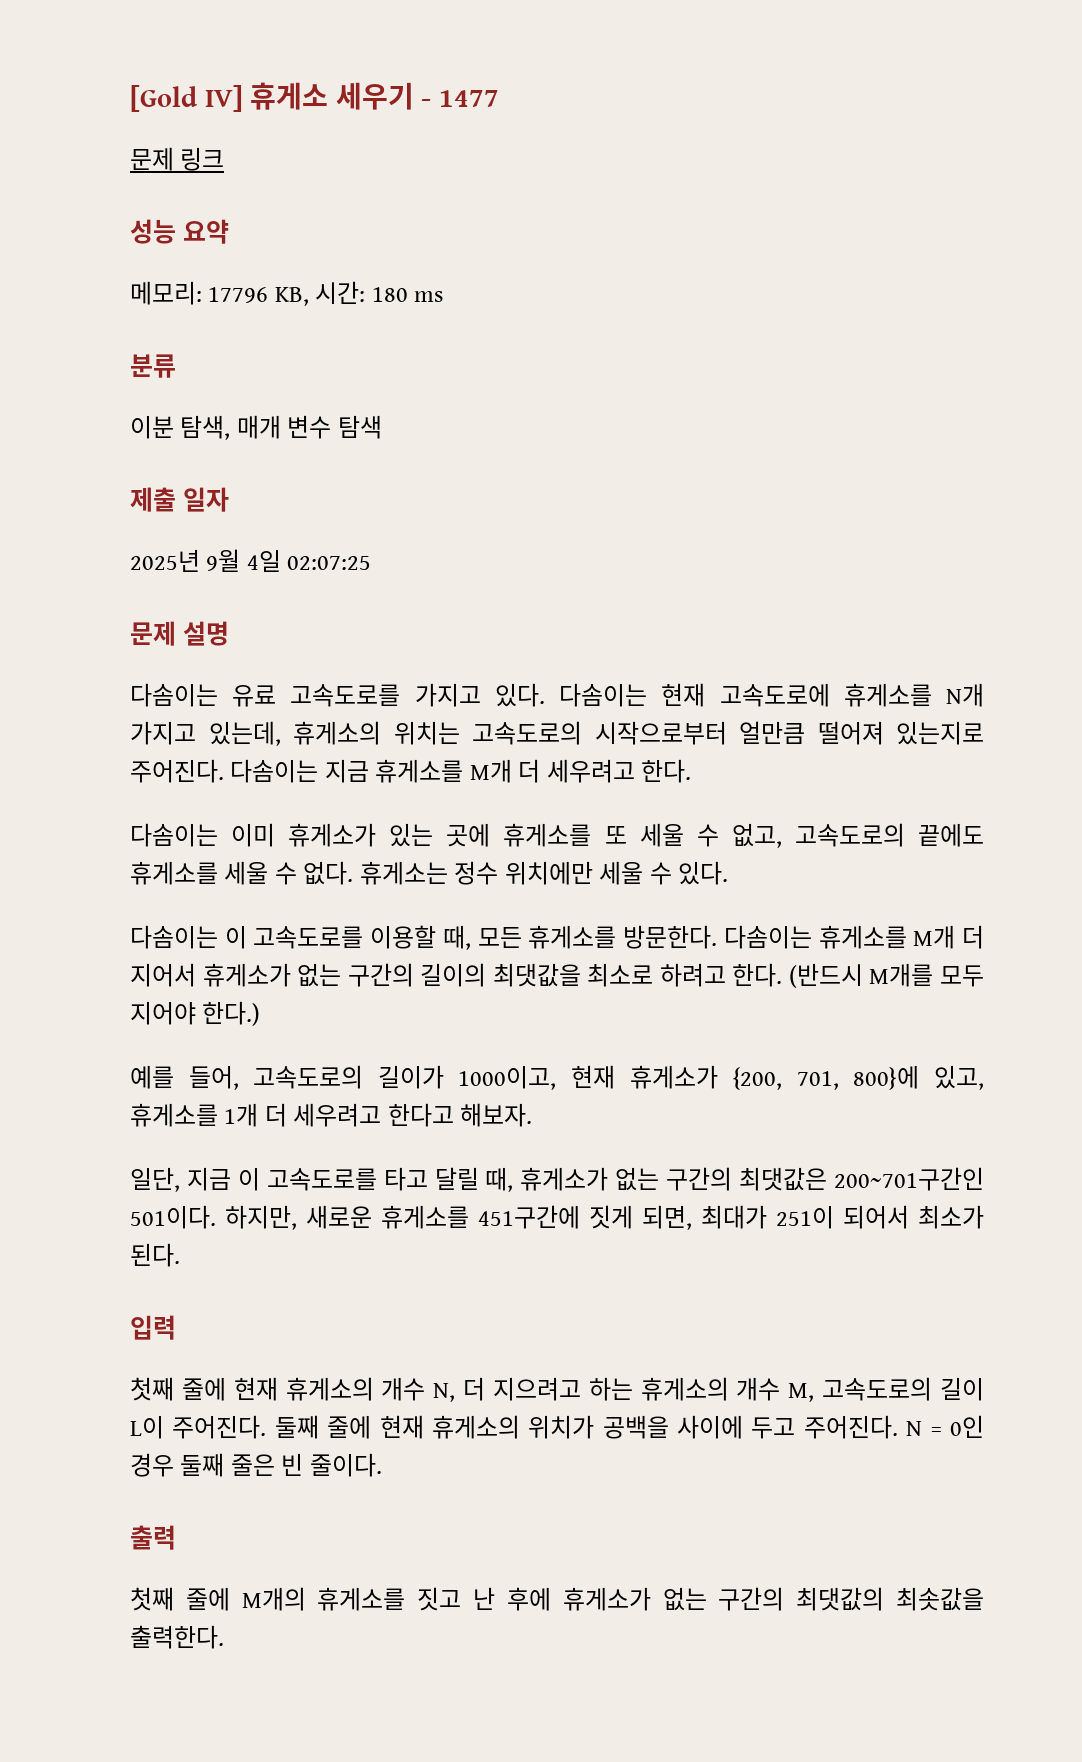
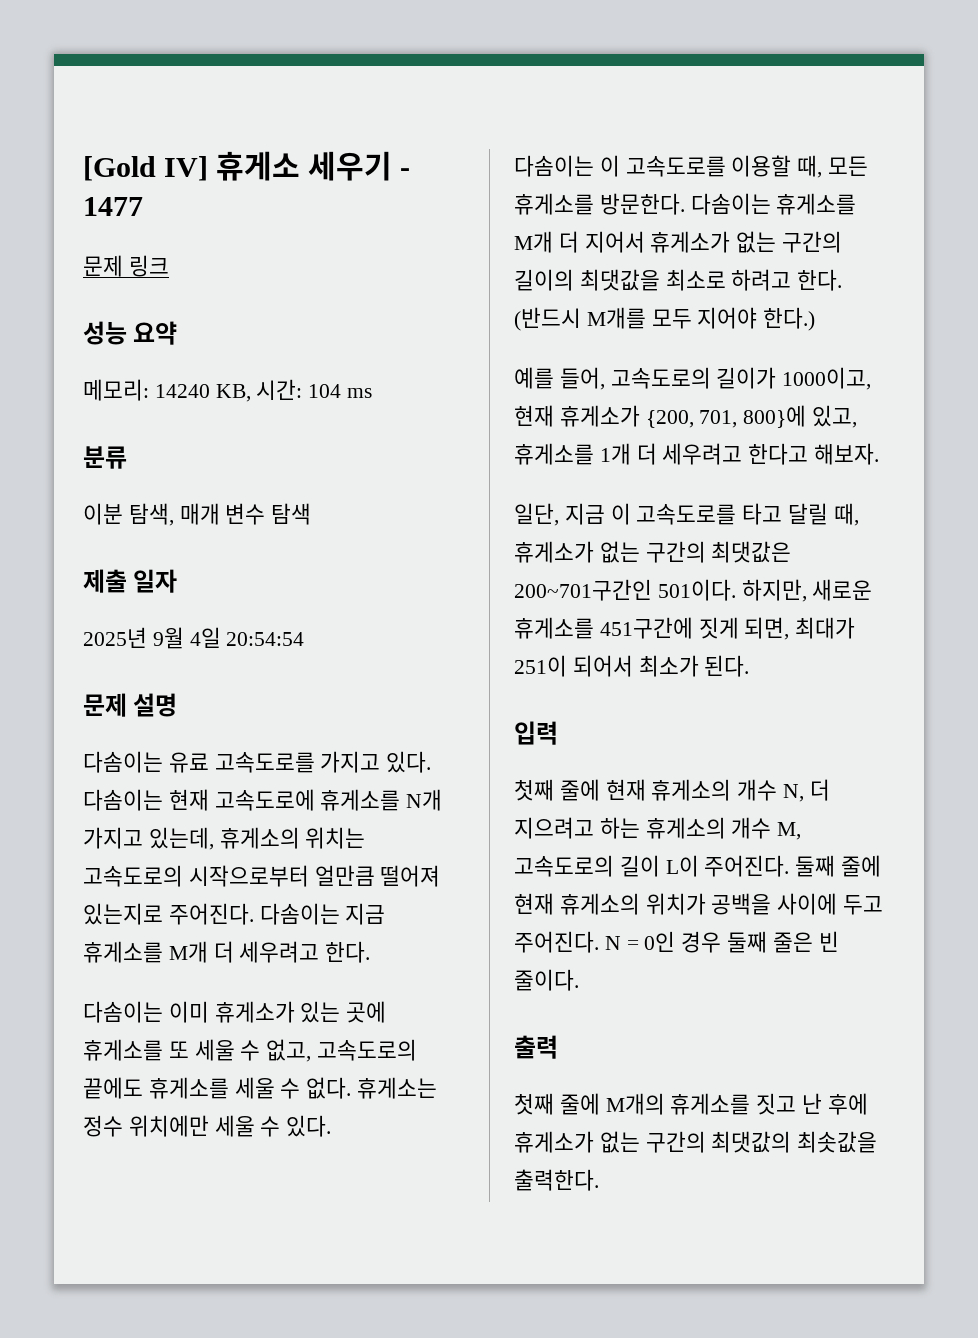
- 메모리: 17796 KB, 시간: 180 ms
+ 메모리: 14240 KB, 시간: 104 ms
- 2025년 9월 4일 02:07:25
+ 2025년 9월 4일 20:54:54

